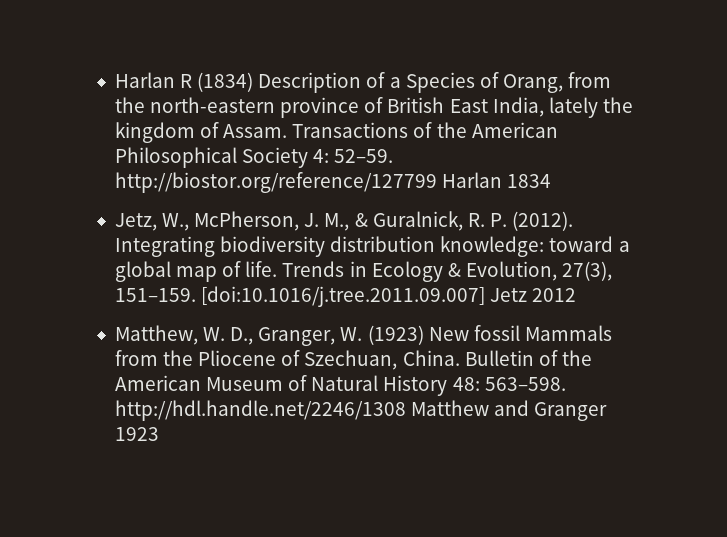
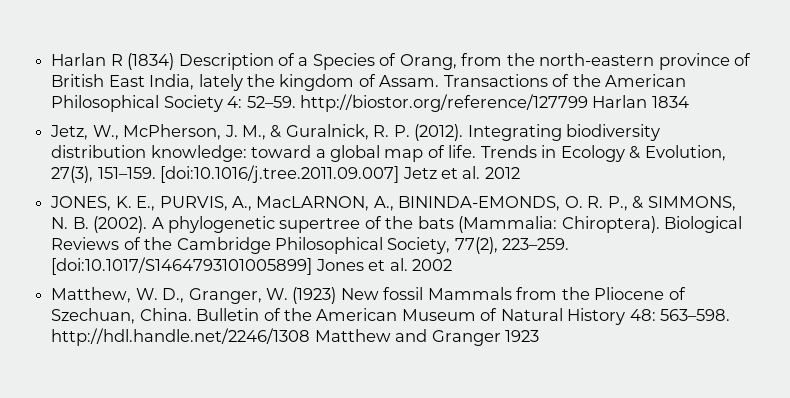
- [doi:10.1016/j.tree.2011.09.007] Jetz 2012
+ [doi:10.1016/j.tree.2011.09.007] Jetz et al. 2012
+ JONES, K. E., PURVIS, A., MacLARNON, A., BININDA-EMONDS, O. R. P., & SIMMONS, N. B. (2002). A phylogenetic supertree of the bats (Mammalia: Chiroptera). Biological Reviews of the Cambridge Philosophical Society, 77(2), 223–259. [doi:10.1017/S1464793101005899] Jones et al. 2002

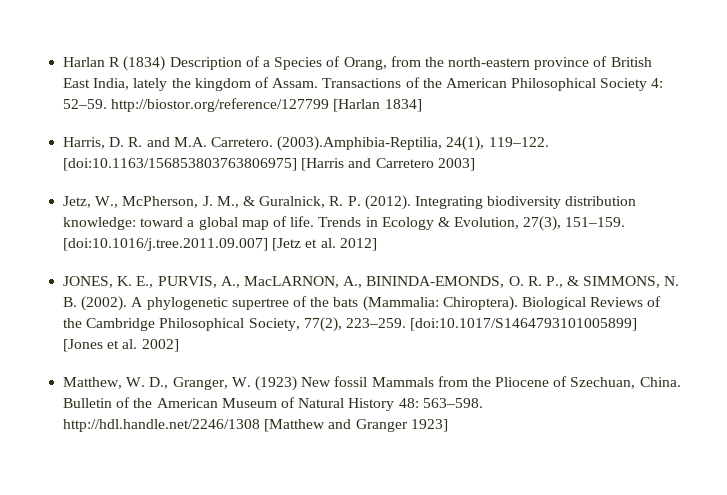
- Transactions of the American Philosophical Society 4: 52–59. http://biostor.org/reference/127799 Harlan 1834
+ Transactions of the American Philosophical Society 4: 52–59. http://biostor.org/reference/127799 [Harlan 1834]
+ Harris, D. R. and M.A. Carretero. (2003).Amphibia-Reptilia, 24(1), 119–122. [doi:10.1163/156853803763806975] [Harris and Carretero 2003]
- [doi:10.1016/j.tree.2011.09.007] Jetz et al. 2012
+ [doi:10.1016/j.tree.2011.09.007] [Jetz et al. 2012]
- [doi:10.1017/S1464793101005899] Jones et al. 2002
+ [doi:10.1017/S1464793101005899] [Jones et al. 2002]
- Bulletin of the American Museum of Natural History 48: 563–598. http://hdl.handle.net/2246/1308 Matthew and Granger 1923
+ Bulletin of the American Museum of Natural History 48: 563–598. http://hdl.handle.net/2246/1308 [Matthew and Granger 1923]

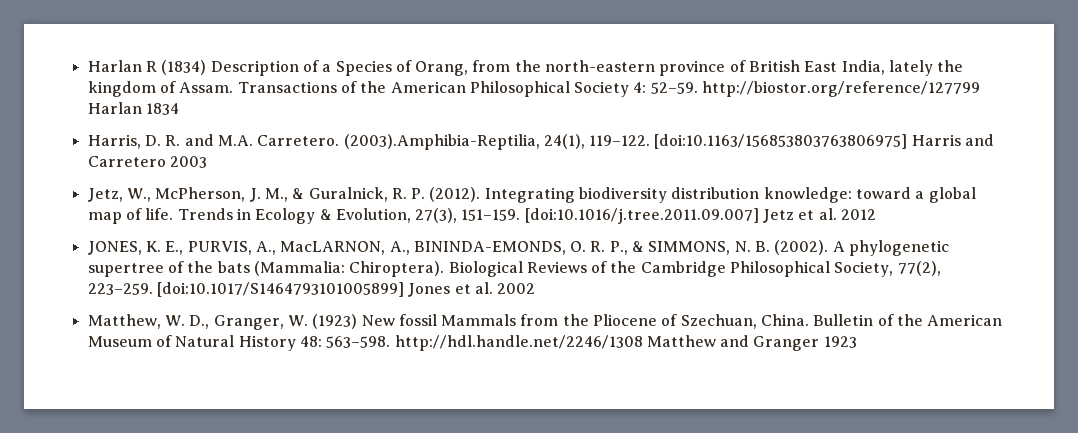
- Transactions of the American Philosophical Society 4: 52–59. http://biostor.org/reference/127799 [Harlan 1834]
+ Transactions of the American Philosophical Society 4: 52–59. http://biostor.org/reference/127799 Harlan 1834
- [doi:10.1163/156853803763806975] [Harris and Carretero 2003]
+ [doi:10.1163/156853803763806975] Harris and Carretero 2003
- [doi:10.1016/j.tree.2011.09.007] [Jetz et al. 2012]
+ [doi:10.1016/j.tree.2011.09.007] Jetz et al. 2012
- [doi:10.1017/S1464793101005899] [Jones et al. 2002]
+ [doi:10.1017/S1464793101005899] Jones et al. 2002
- Bulletin of the American Museum of Natural History 48: 563–598. http://hdl.handle.net/2246/1308 [Matthew and Granger 1923]
+ Bulletin of the American Museum of Natural History 48: 563–598. http://hdl.handle.net/2246/1308 Matthew and Granger 1923

